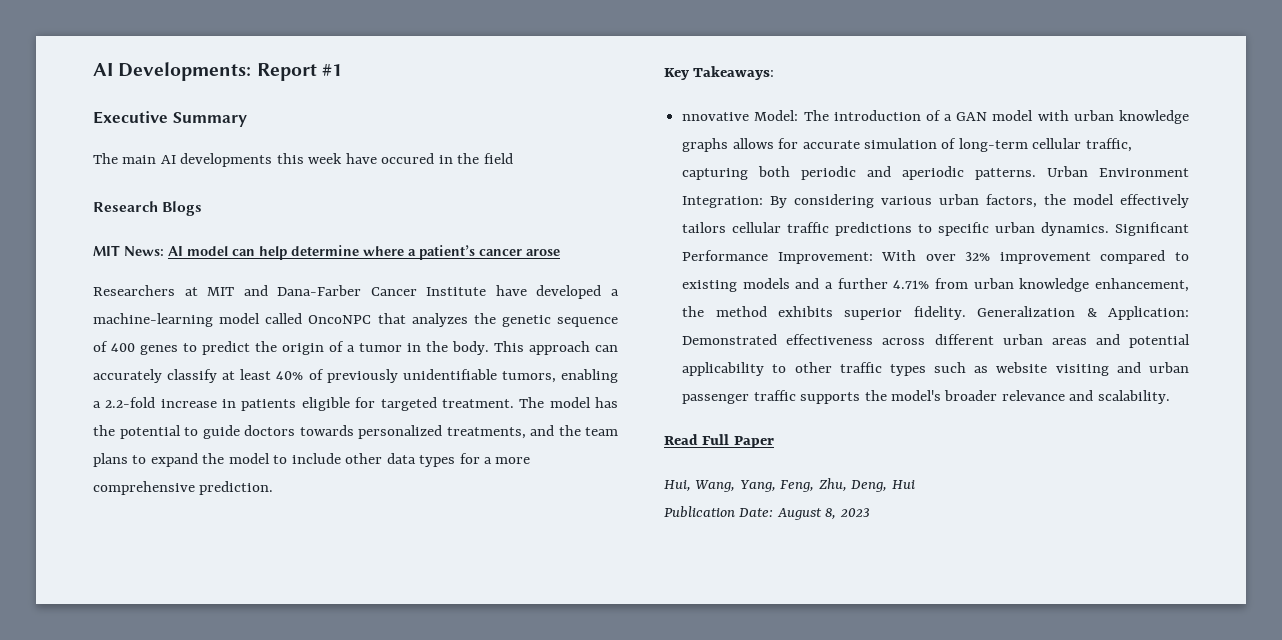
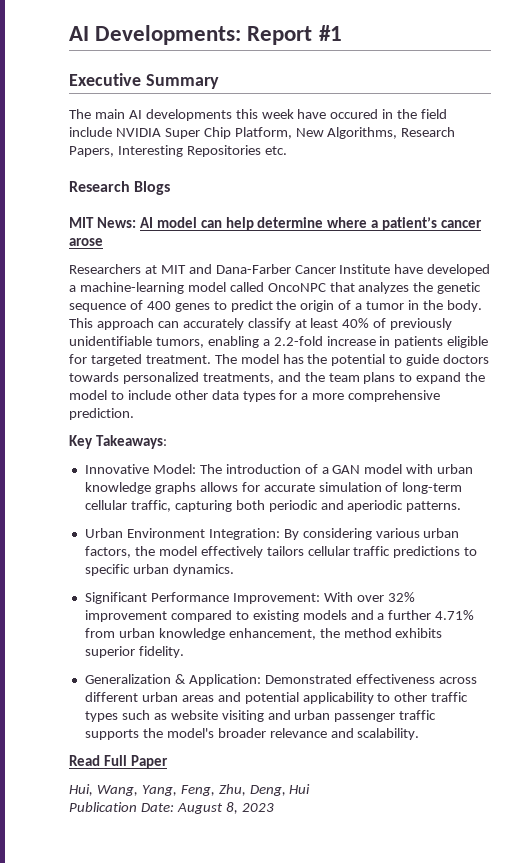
- The main AI developments this week have occured in the field
+ The main AI developments this week have occured in the field include NVIDIA Super Chip Platform, New Algorithms, Research Papers, Interesting Repositories etc.
- nnovative Model:
+ Innovative Model:
- The introduction of a GAN model with urban knowledge graphs allows for accurate simulation of long-term cellular traffic, capturing both periodic and aperiodic patterns. Urban Environment Integration:
+ The introduction of a GAN model with urban knowledge graphs allows for accurate simulation of long-term cellular traffic, capturing both periodic and aperiodic patterns.
+ Urban Environment Integration:
- By considering various urban factors, the model effectively tailors cellular traffic predictions to specific urban dynamics. Significant Performance Improvement:
+ By considering various urban factors, the model effectively tailors cellular traffic predictions to specific urban dynamics.
+ Significant Performance Improvement:
- With over 32% improvement compared to existing models and a further 4.71% from urban knowledge enhancement, the method exhibits superior fidelity. Generalization & Application:
+ With over 32% improvement compared to existing models and a further 4.71% from urban knowledge enhancement, the method exhibits superior fidelity.
+ Generalization & Application:

